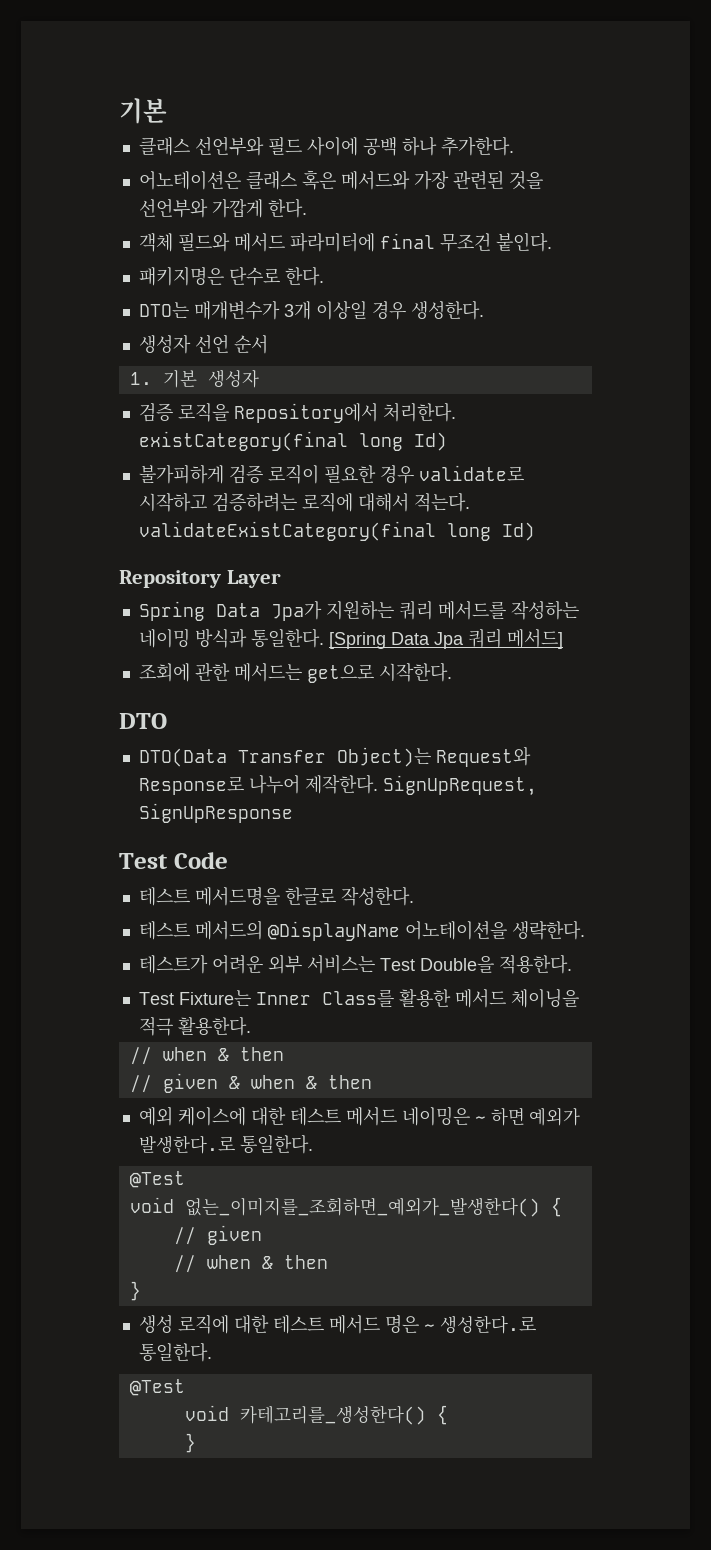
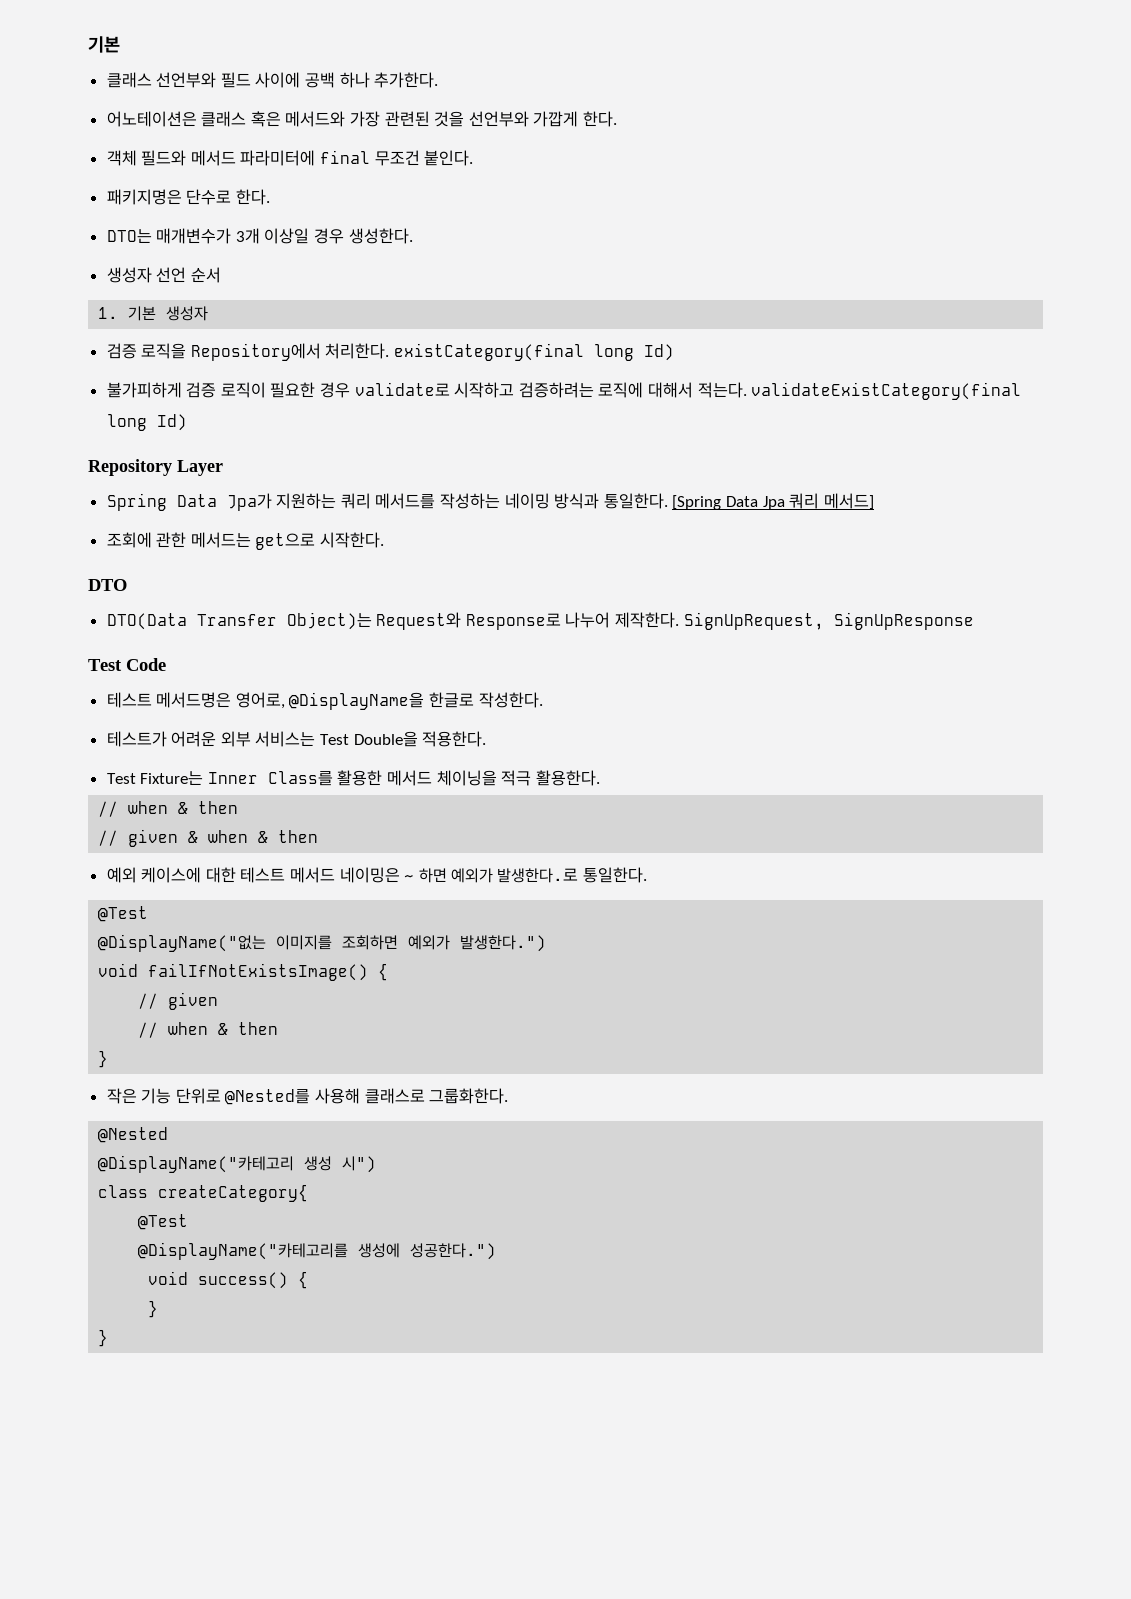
- 테스트 메서드명을 한글로 작성한다.
+ 테스트 메서드명은 영어로, @DisplayName을 한글로 작성한다.
- 테스트 메서드의 @DisplayName 어노테이션을 생략한다.
- void 없는_이미지를_조회하면_예외가_발생한다() {
+ @DisplayName("없는 이미지를 조회하면 예외가 발생한다.")
+ void failIfNotExistsImage() {
- 생성 로직에 대한 테스트 메서드 명은 ~ 생성한다.로 통일한다.
+ 작은 기능 단위로 @Nested를 사용해 클래스로 그룹화한다.
+ @Nested
+ @DisplayName("카테고리 생성 시")
+ class createCategory{
  @Test
- void 카테고리를_생성한다() {
+ @DisplayName("카테고리를 생성에 성공한다.")
+ void success() {
+ }

